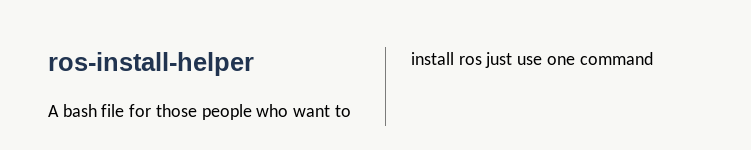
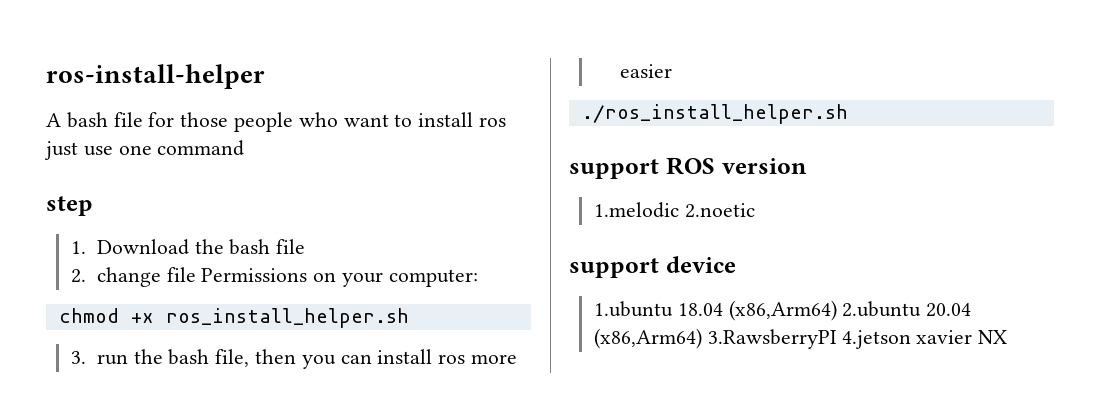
+ step
+ 1. Download the bash file
+ 2. change file Permissions on your computer:
+ chmod +x ros_install_helper.sh
+ 3. run the bash file, then you can install ros more easier
+ ./ros_install_helper.sh
+ support ROS version
+ 1.melodic 2.noetic
+ support device
+ 1.ubuntu 18.04 (x86,Arm64) 2.ubuntu 20.04 (x86,Arm64) 3.RawsberryPI 4.jetson xavier NX

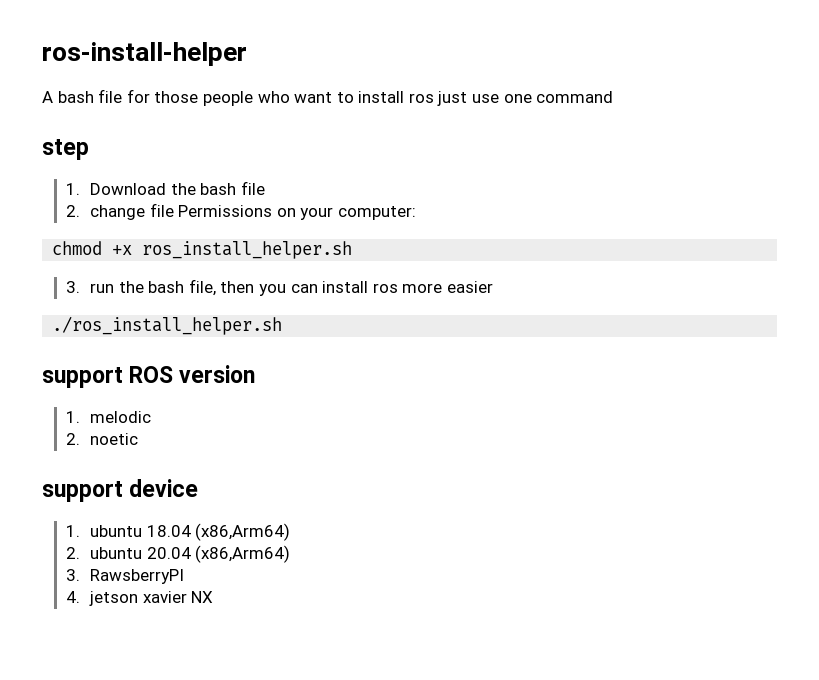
- 1.melodic 2.noetic
+ 1. melodic
+ 2. noetic
- 1.ubuntu 18.04 (x86,Arm64) 2.ubuntu 20.04 (x86,Arm64) 3.RawsberryPI 4.jetson xavier NX
+ 1. ubuntu 18.04 (x86,Arm64)
+ 2. ubuntu 20.04 (x86,Arm64)
+ 3. RawsberryPI
+ 4. jetson xavier NX

